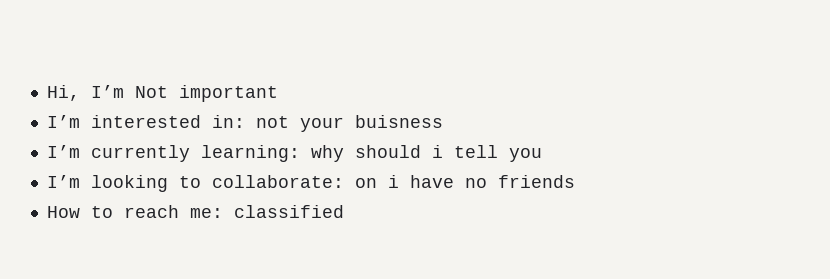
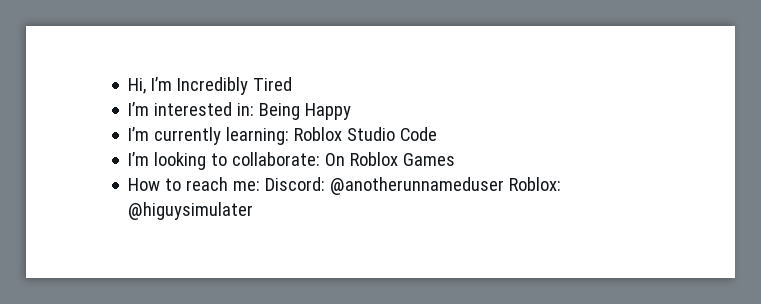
- Hi, I’m Not important
+ Hi, I’m Incredibly Tired
- I’m interested in: not your buisness
+ I’m interested in: Being Happy
- I’m currently learning: why should i tell you
+ I’m currently learning: Roblox Studio Code
- I’m looking to collaborate: on i have no friends
+ I’m looking to collaborate: On Roblox Games
- How to reach me: classified
+ How to reach me: Discord: @anotherunnameduser Roblox: @higuysimulater

